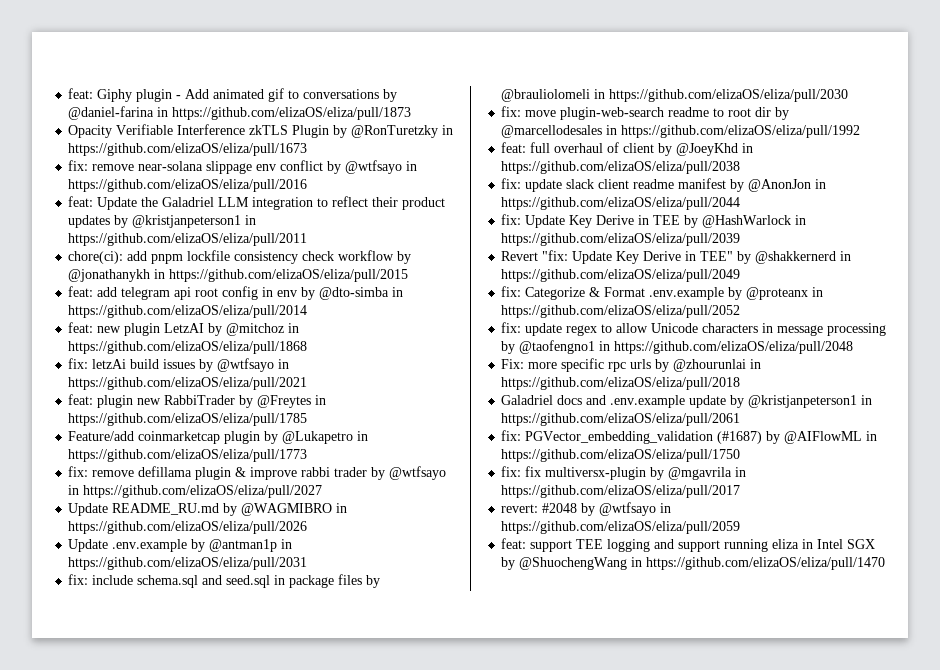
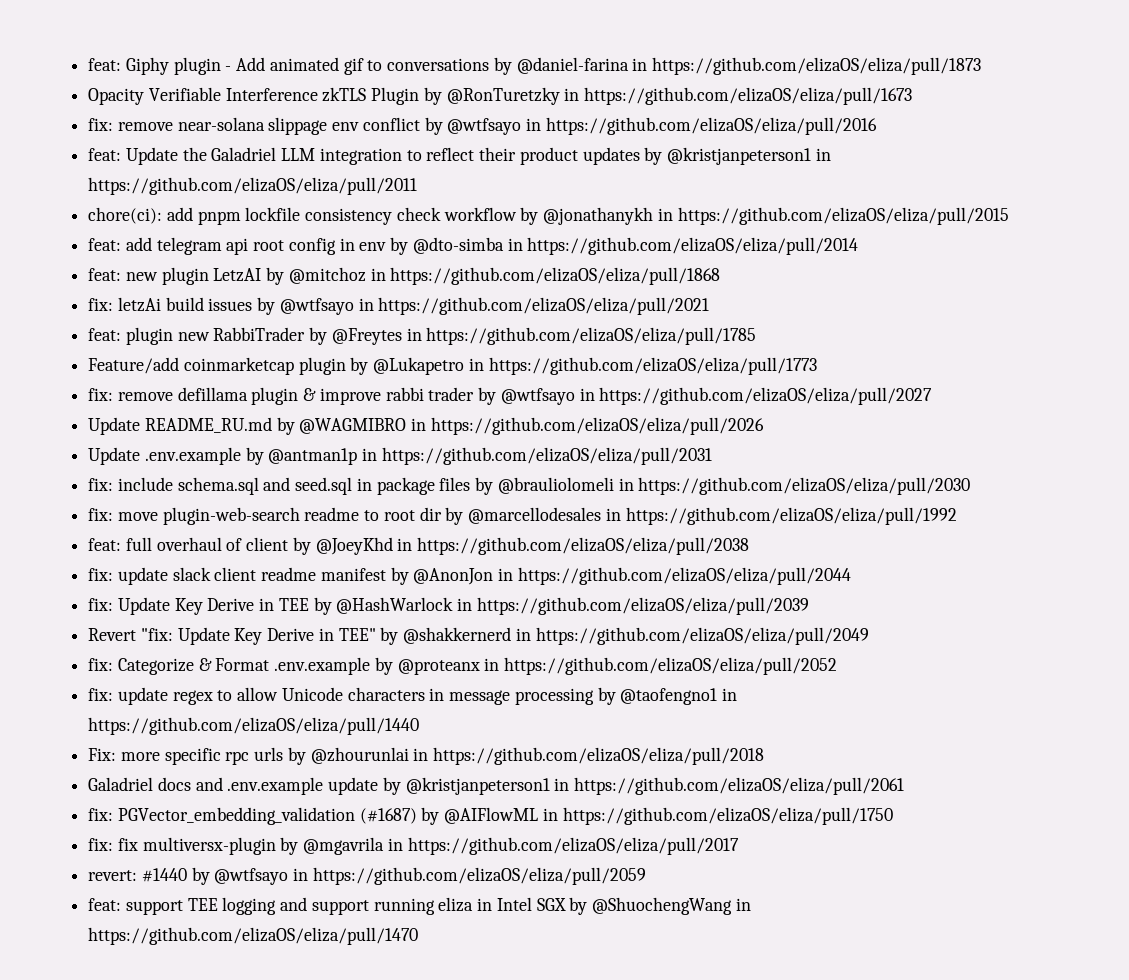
- fix: update regex to allow Unicode characters in message processing by @taofengno1 in https://github.com/elizaOS/eliza/pull/2048
+ fix: update regex to allow Unicode characters in message processing by @taofengno1 in https://github.com/elizaOS/eliza/pull/1440
- revert: #2048 by @wtfsayo in https://github.com/elizaOS/eliza/pull/2059
+ revert: #1440 by @wtfsayo in https://github.com/elizaOS/eliza/pull/2059

